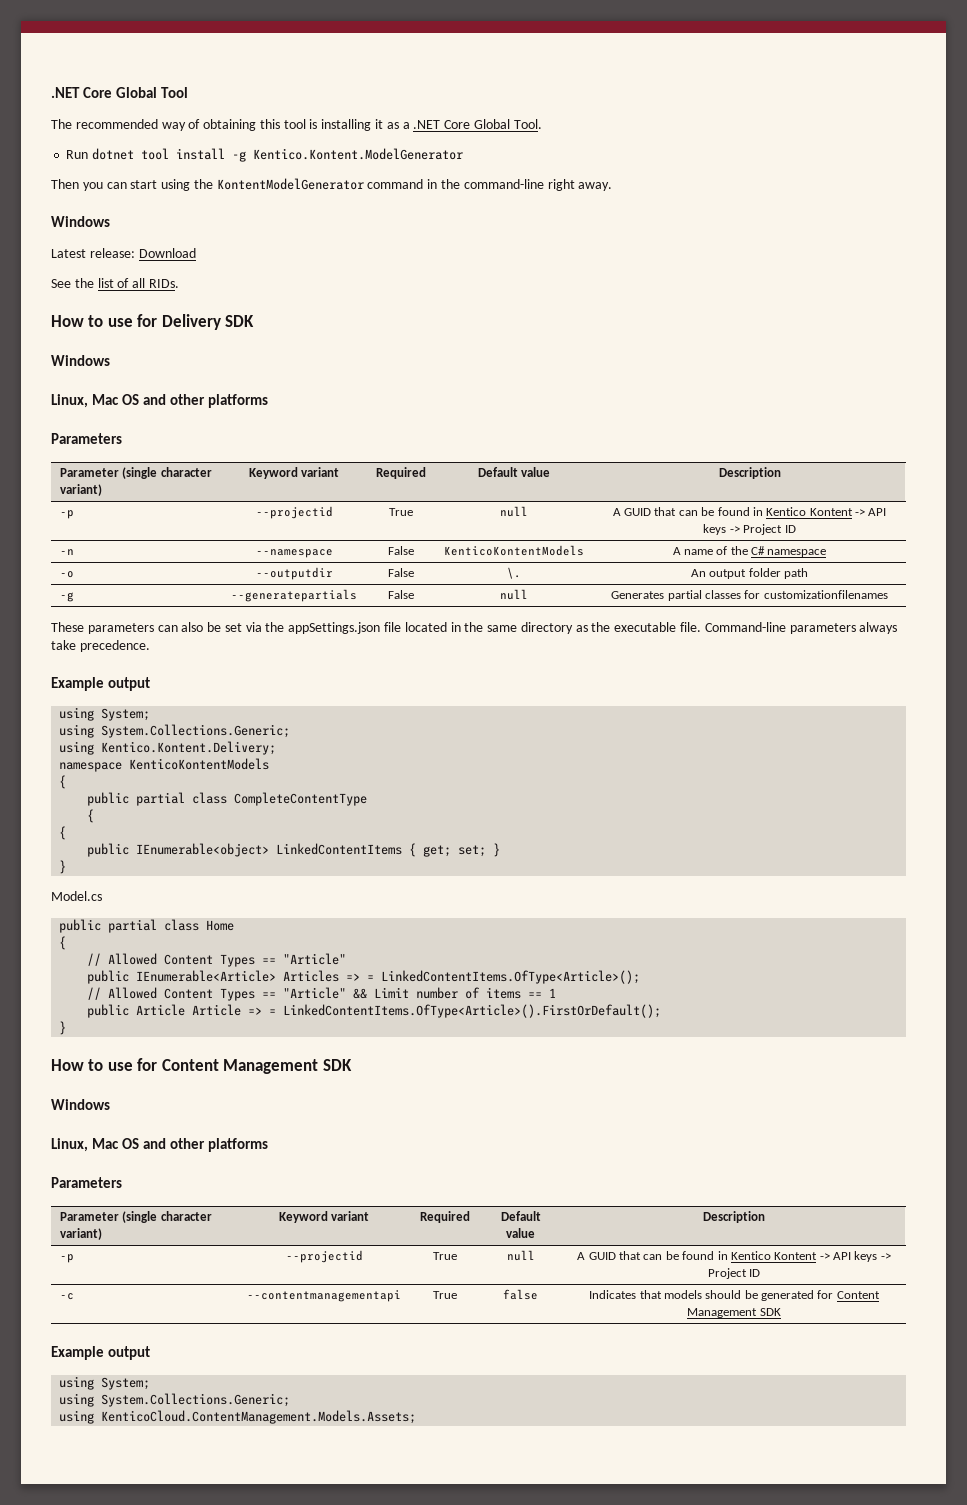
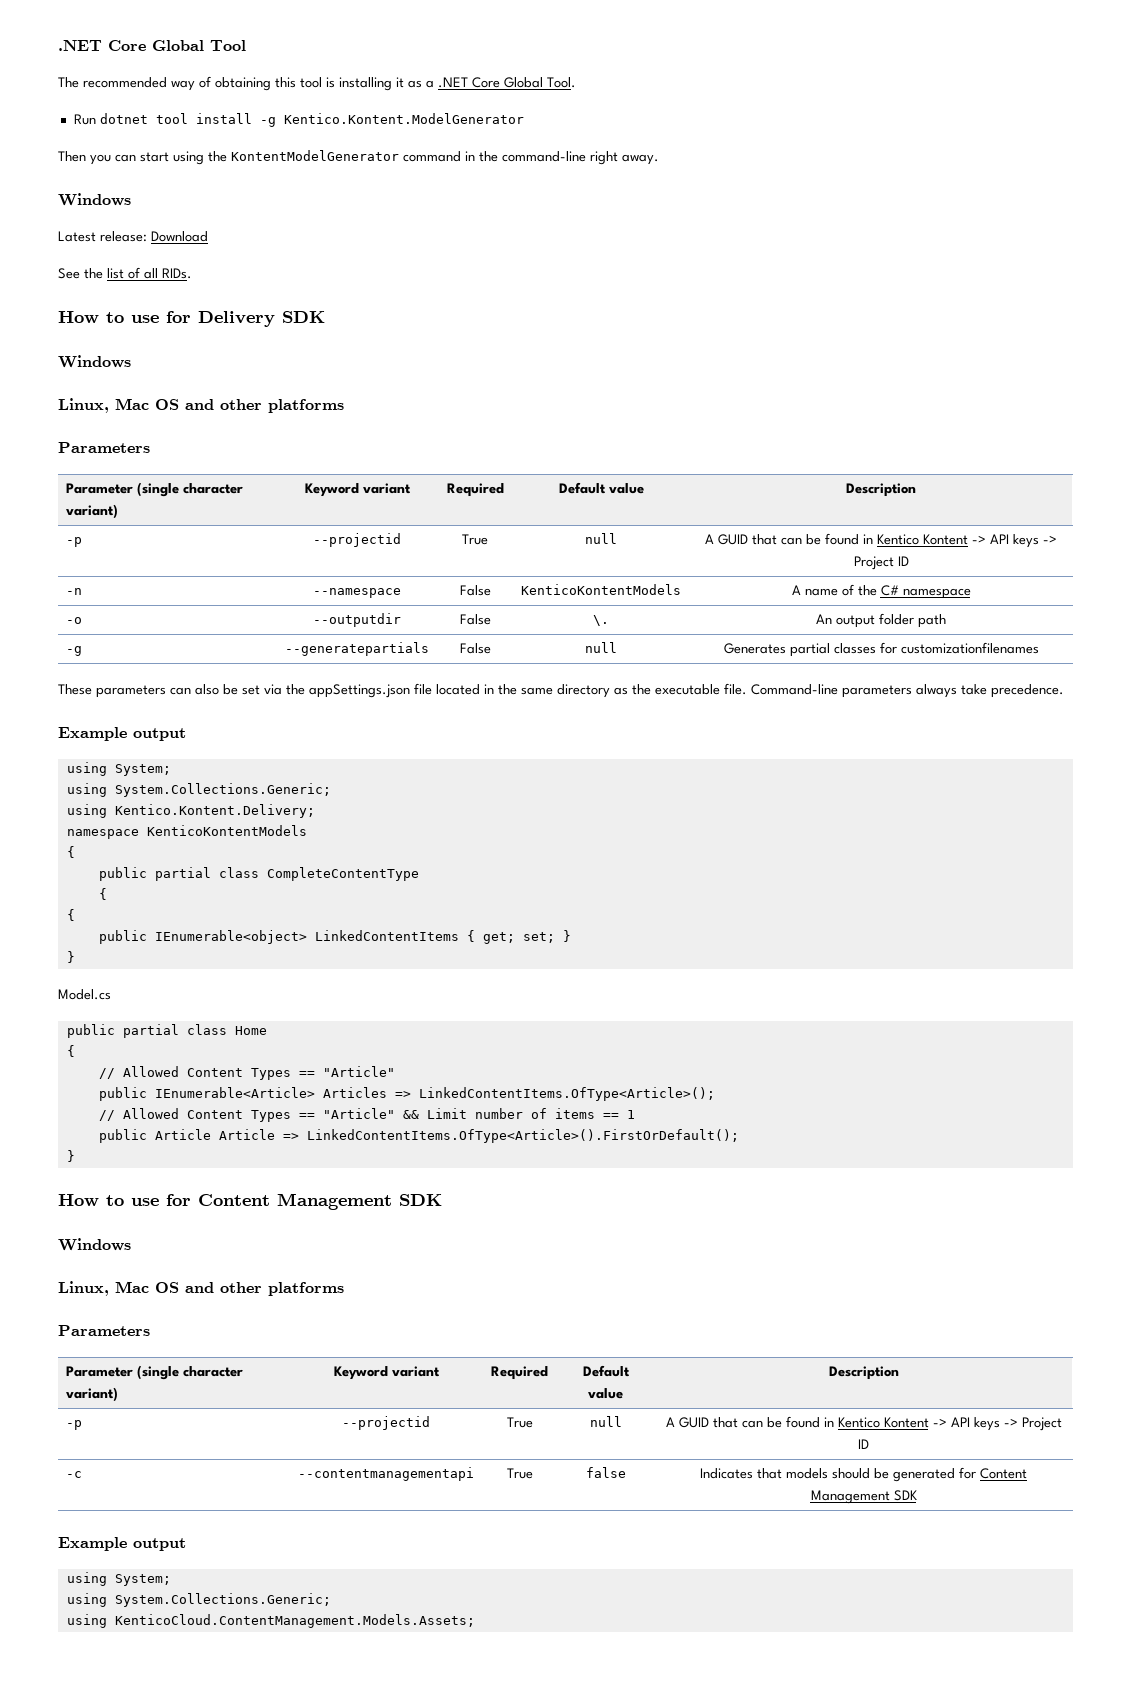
- public IEnumerable<Article> Articles => = LinkedContentItems.OfType<Article>();
+ public IEnumerable<Article> Articles => LinkedContentItems.OfType<Article>();
- public Article Article => = LinkedContentItems.OfType<Article>().FirstOrDefault();
+ public Article Article => LinkedContentItems.OfType<Article>().FirstOrDefault();

